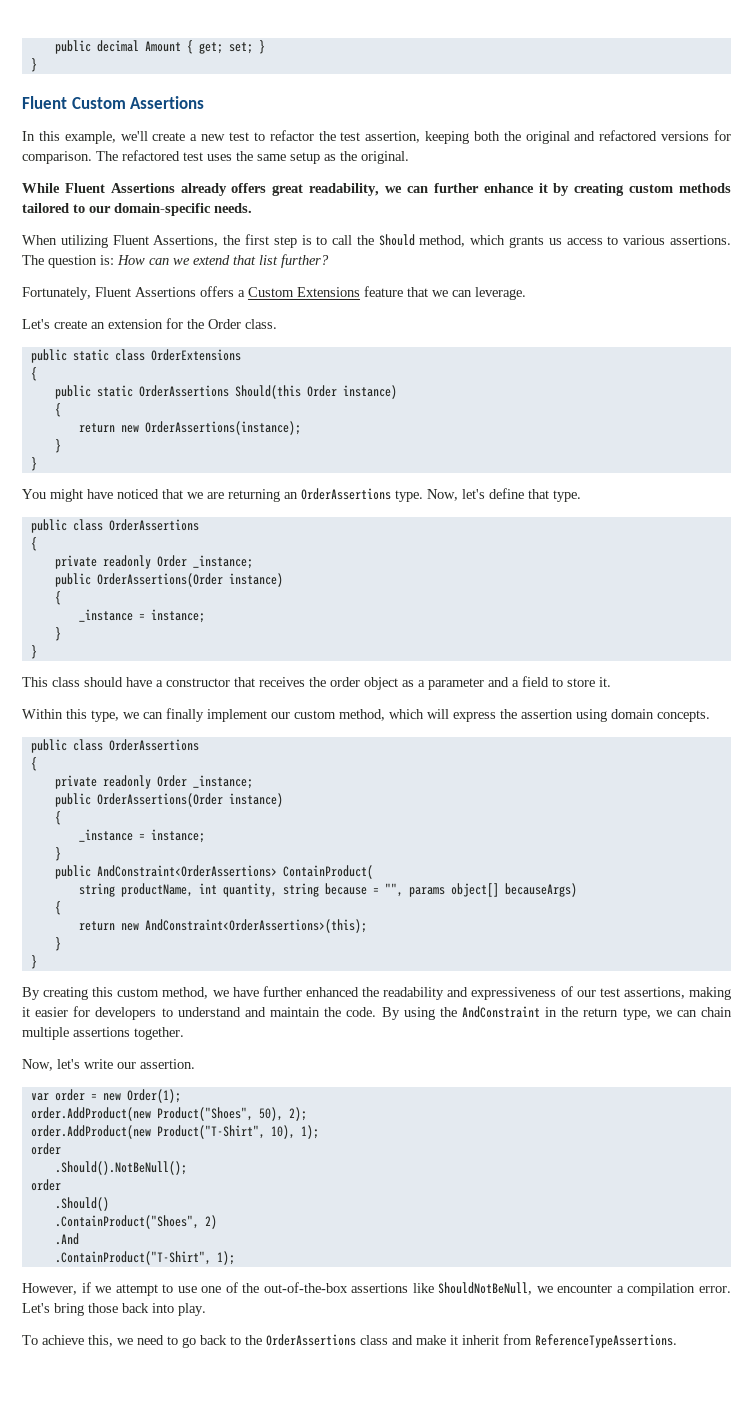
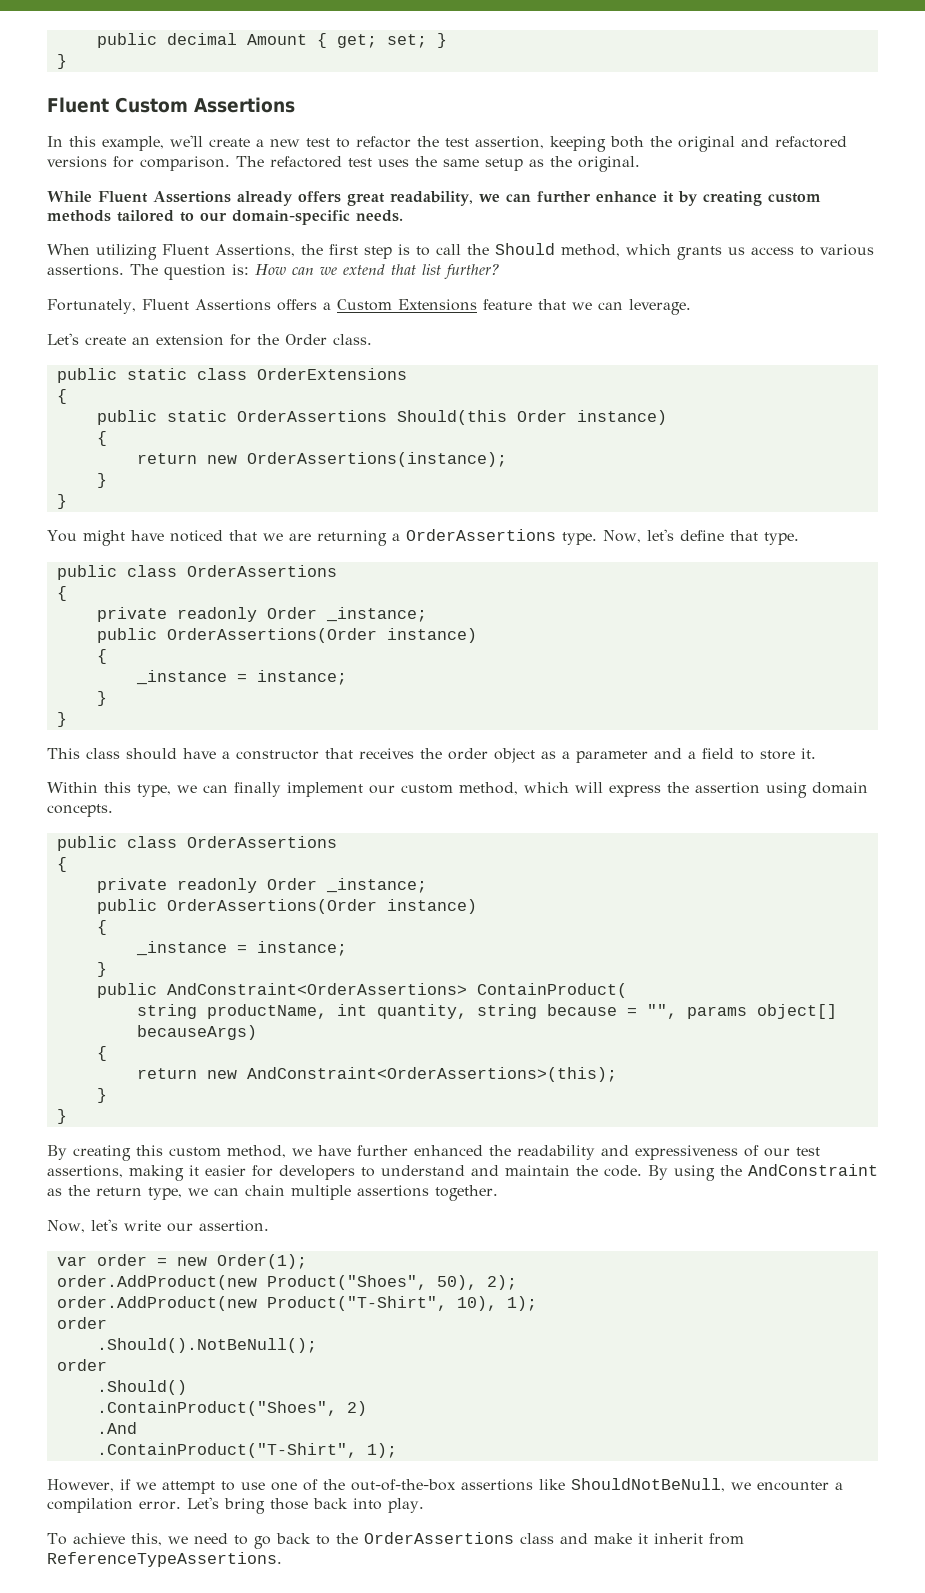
- You might have noticed that we are returning an OrderAssertions type.
+ You might have noticed that we are returning a OrderAssertions type.
- By using the AndConstraint in the return type, we can chain multiple assertions together.
+ By using the AndConstraint as the return type, we can chain multiple assertions together.

